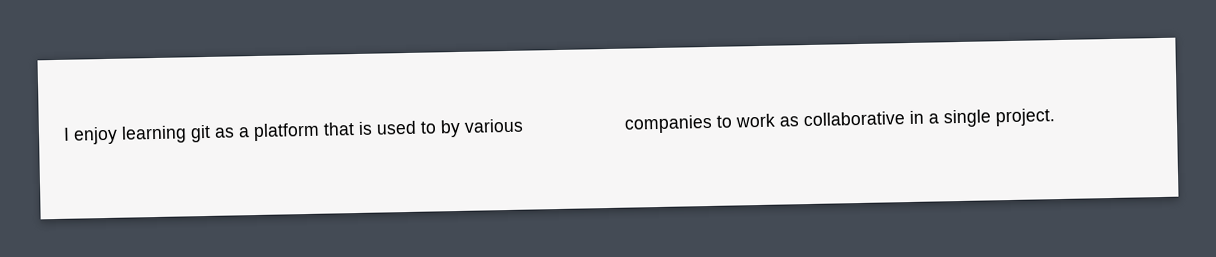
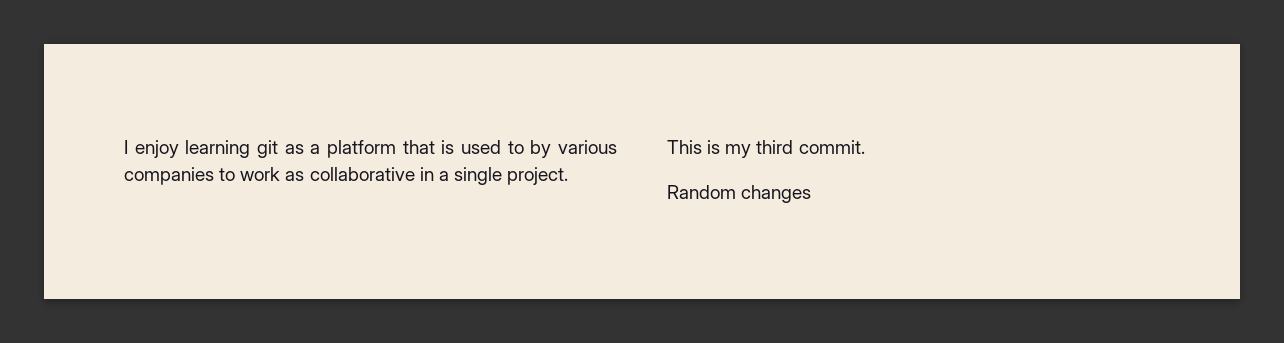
+ This is my third commit.
+ Random changes

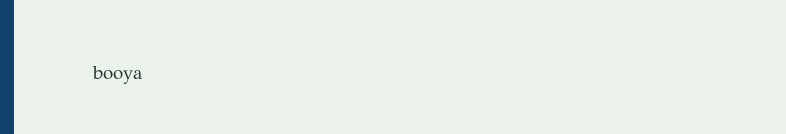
- I enjoy learning git as a platform that is used to by various companies to work as collaborative in a single project.
- This is my third commit.
- Random changes
+ booya

